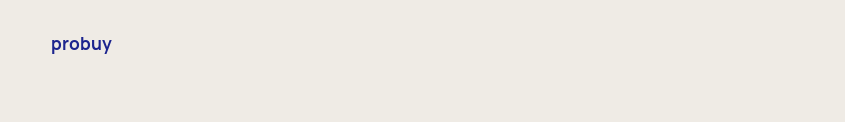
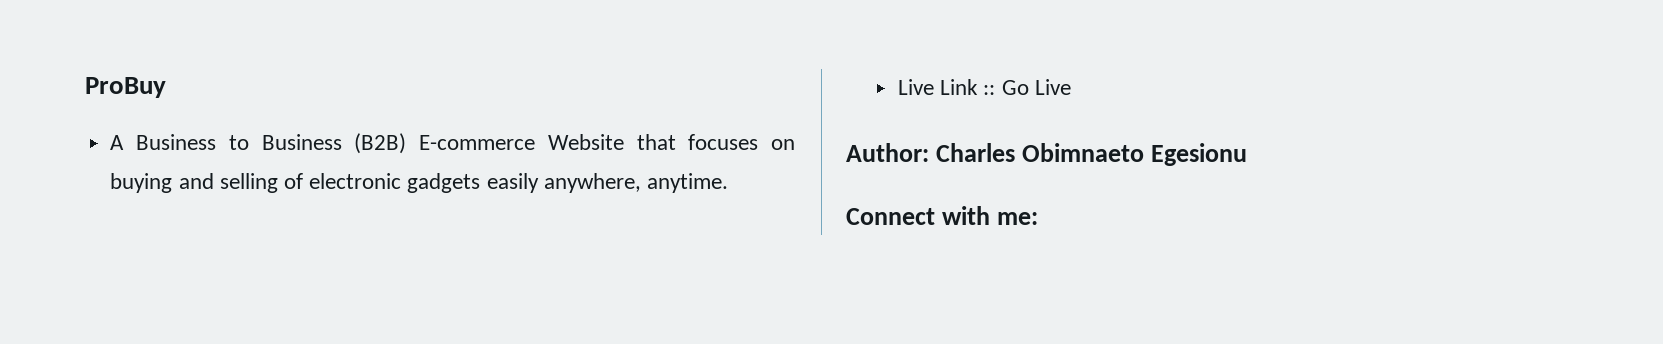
- probuy
+ ProBuy
+ A Business to Business (B2B) E-commerce Website that focuses on buying and selling of electronic gadgets easily anywhere, anytime.
+ Live Link :: Go Live
+ Author: Charles Obimnaeto Egesionu
+ Connect with me:

